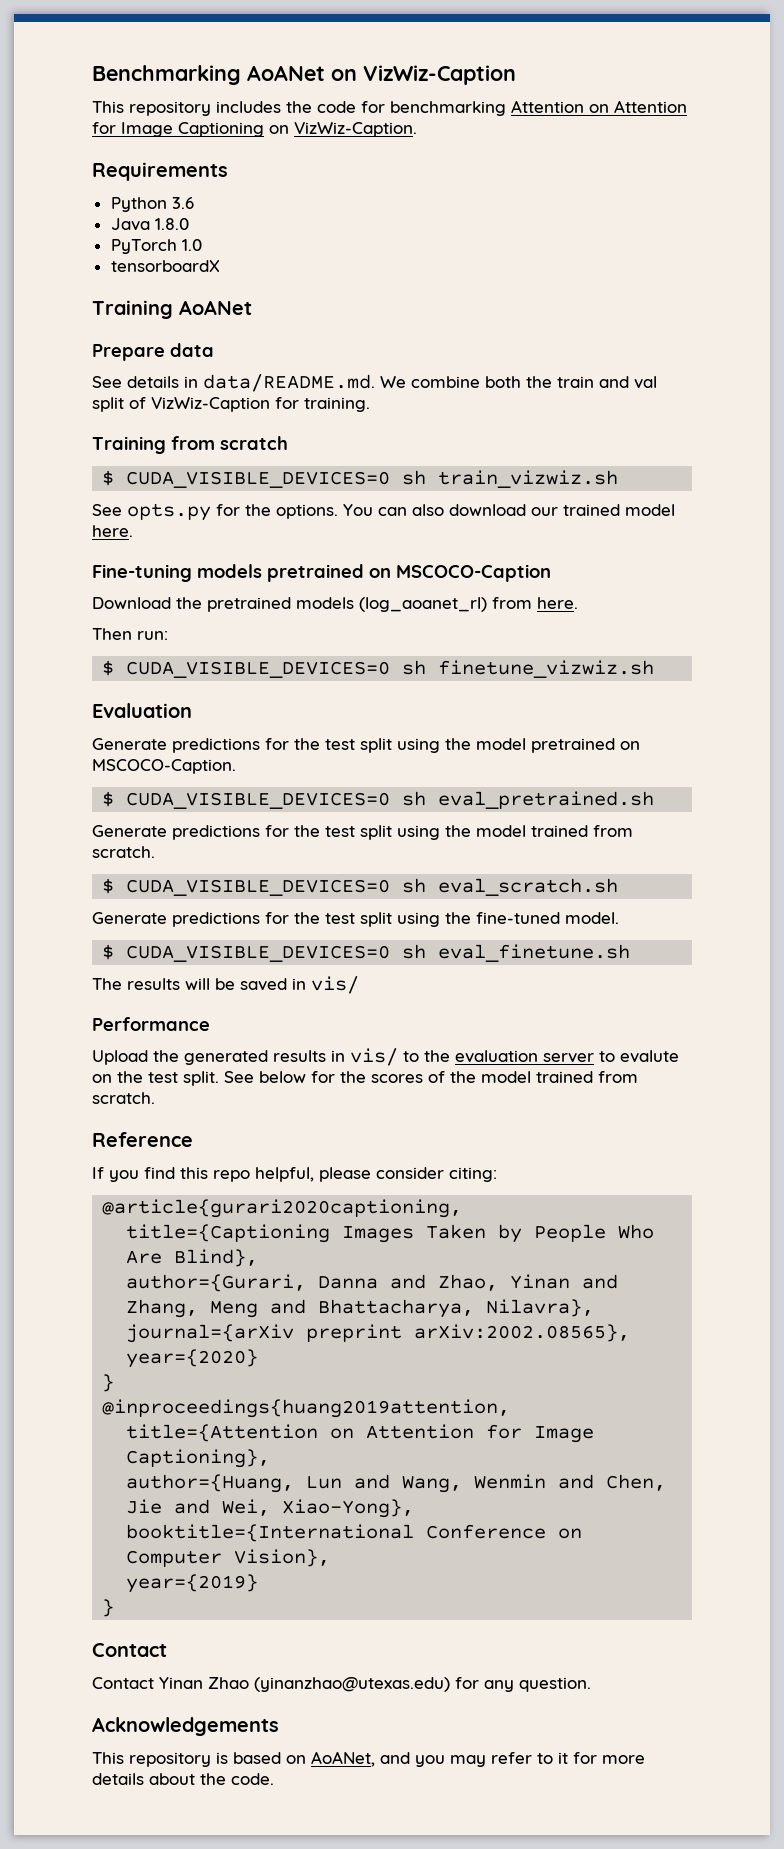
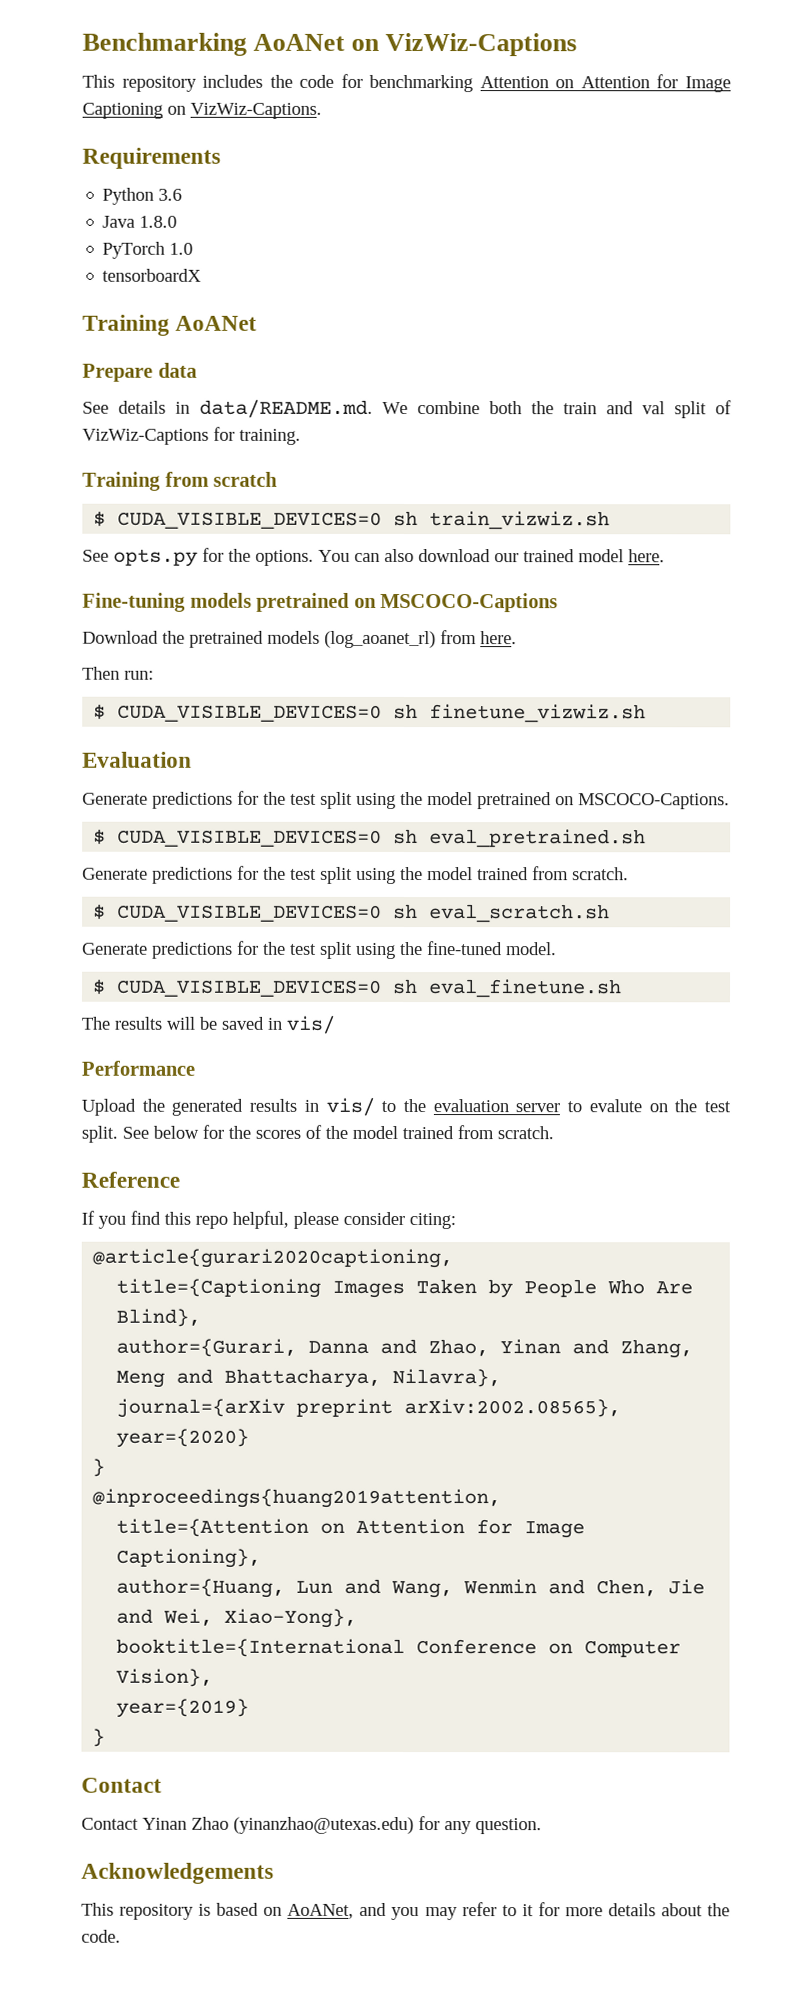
- Benchmarking AoANet on VizWiz-Caption
+ Benchmarking AoANet on VizWiz-Captions
- This repository includes the code for benchmarking Attention on Attention for Image Captioning on VizWiz-Caption.
+ This repository includes the code for benchmarking Attention on Attention for Image Captioning on VizWiz-Captions.
- See details in data/README.md. We combine both the train and val split of VizWiz-Caption for training.
+ See details in data/README.md. We combine both the train and val split of VizWiz-Captions for training.
- Fine-tuning models pretrained on MSCOCO-Caption
+ Fine-tuning models pretrained on MSCOCO-Captions
- Generate predictions for the test split using the model pretrained on MSCOCO-Caption.
+ Generate predictions for the test split using the model pretrained on MSCOCO-Captions.

